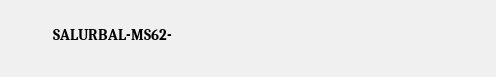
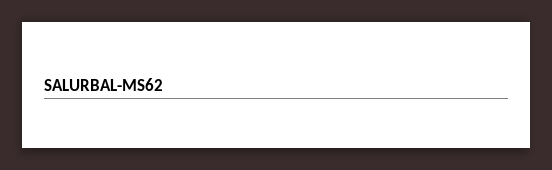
- SALURBAL-MS62-
+ SALURBAL-MS62

